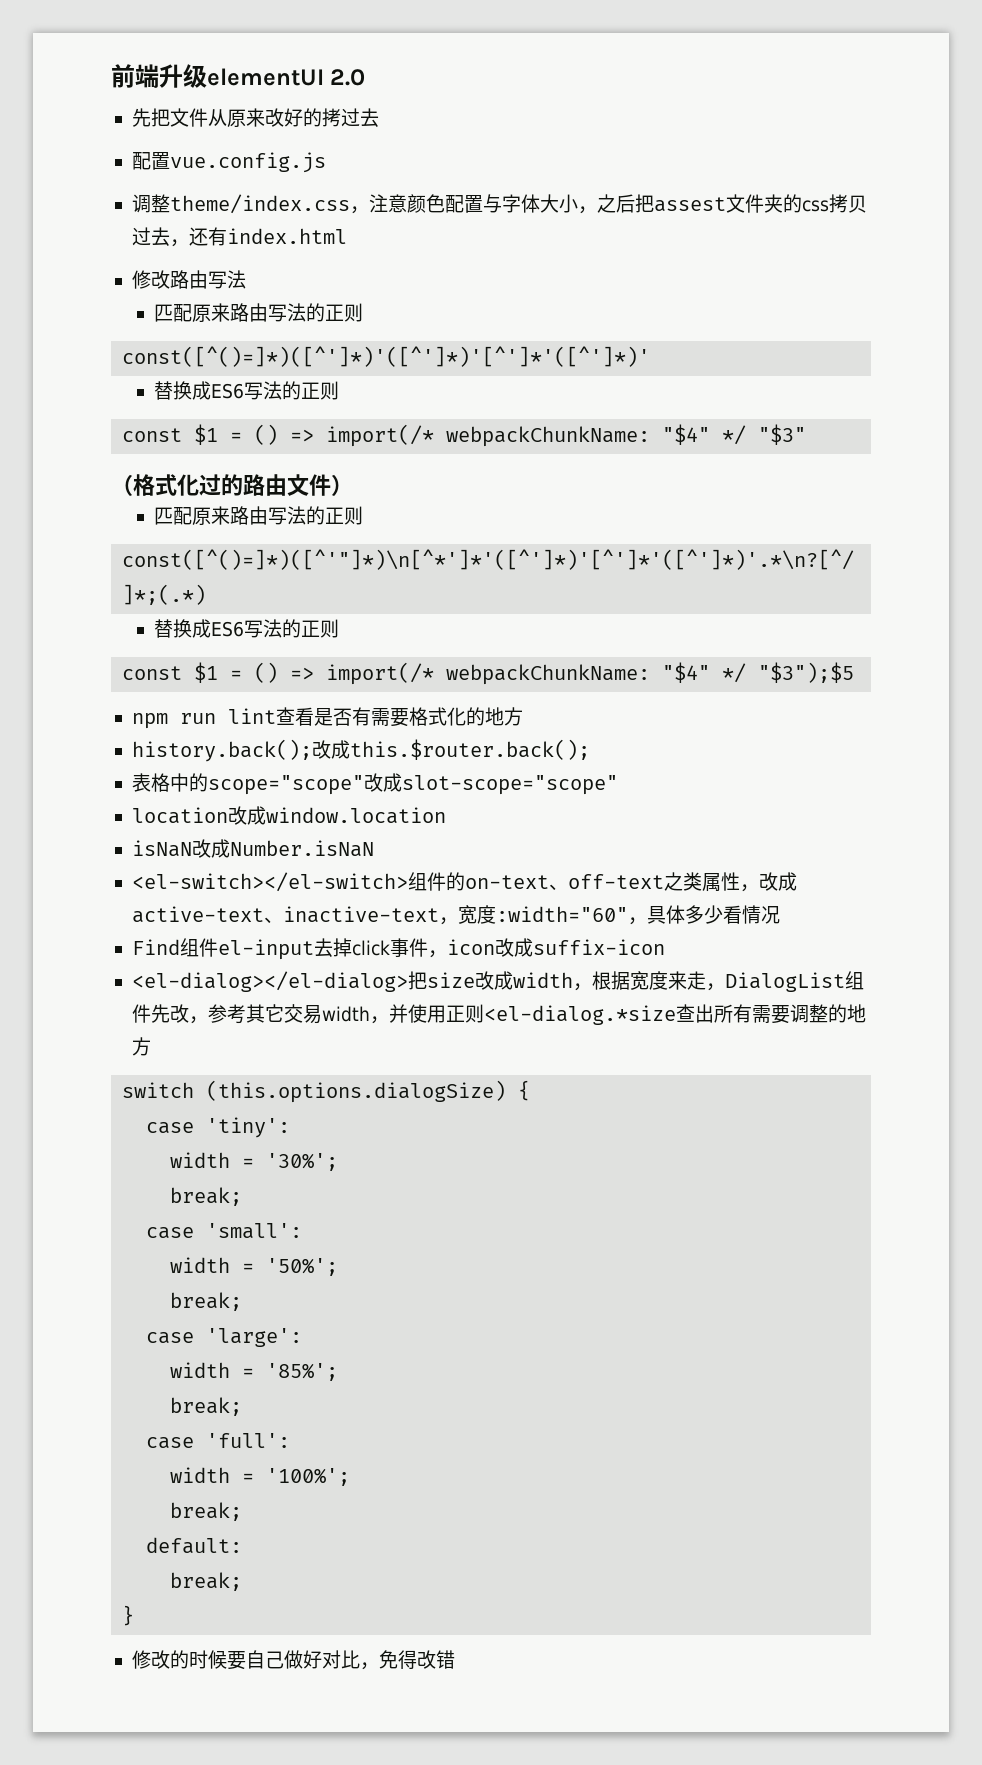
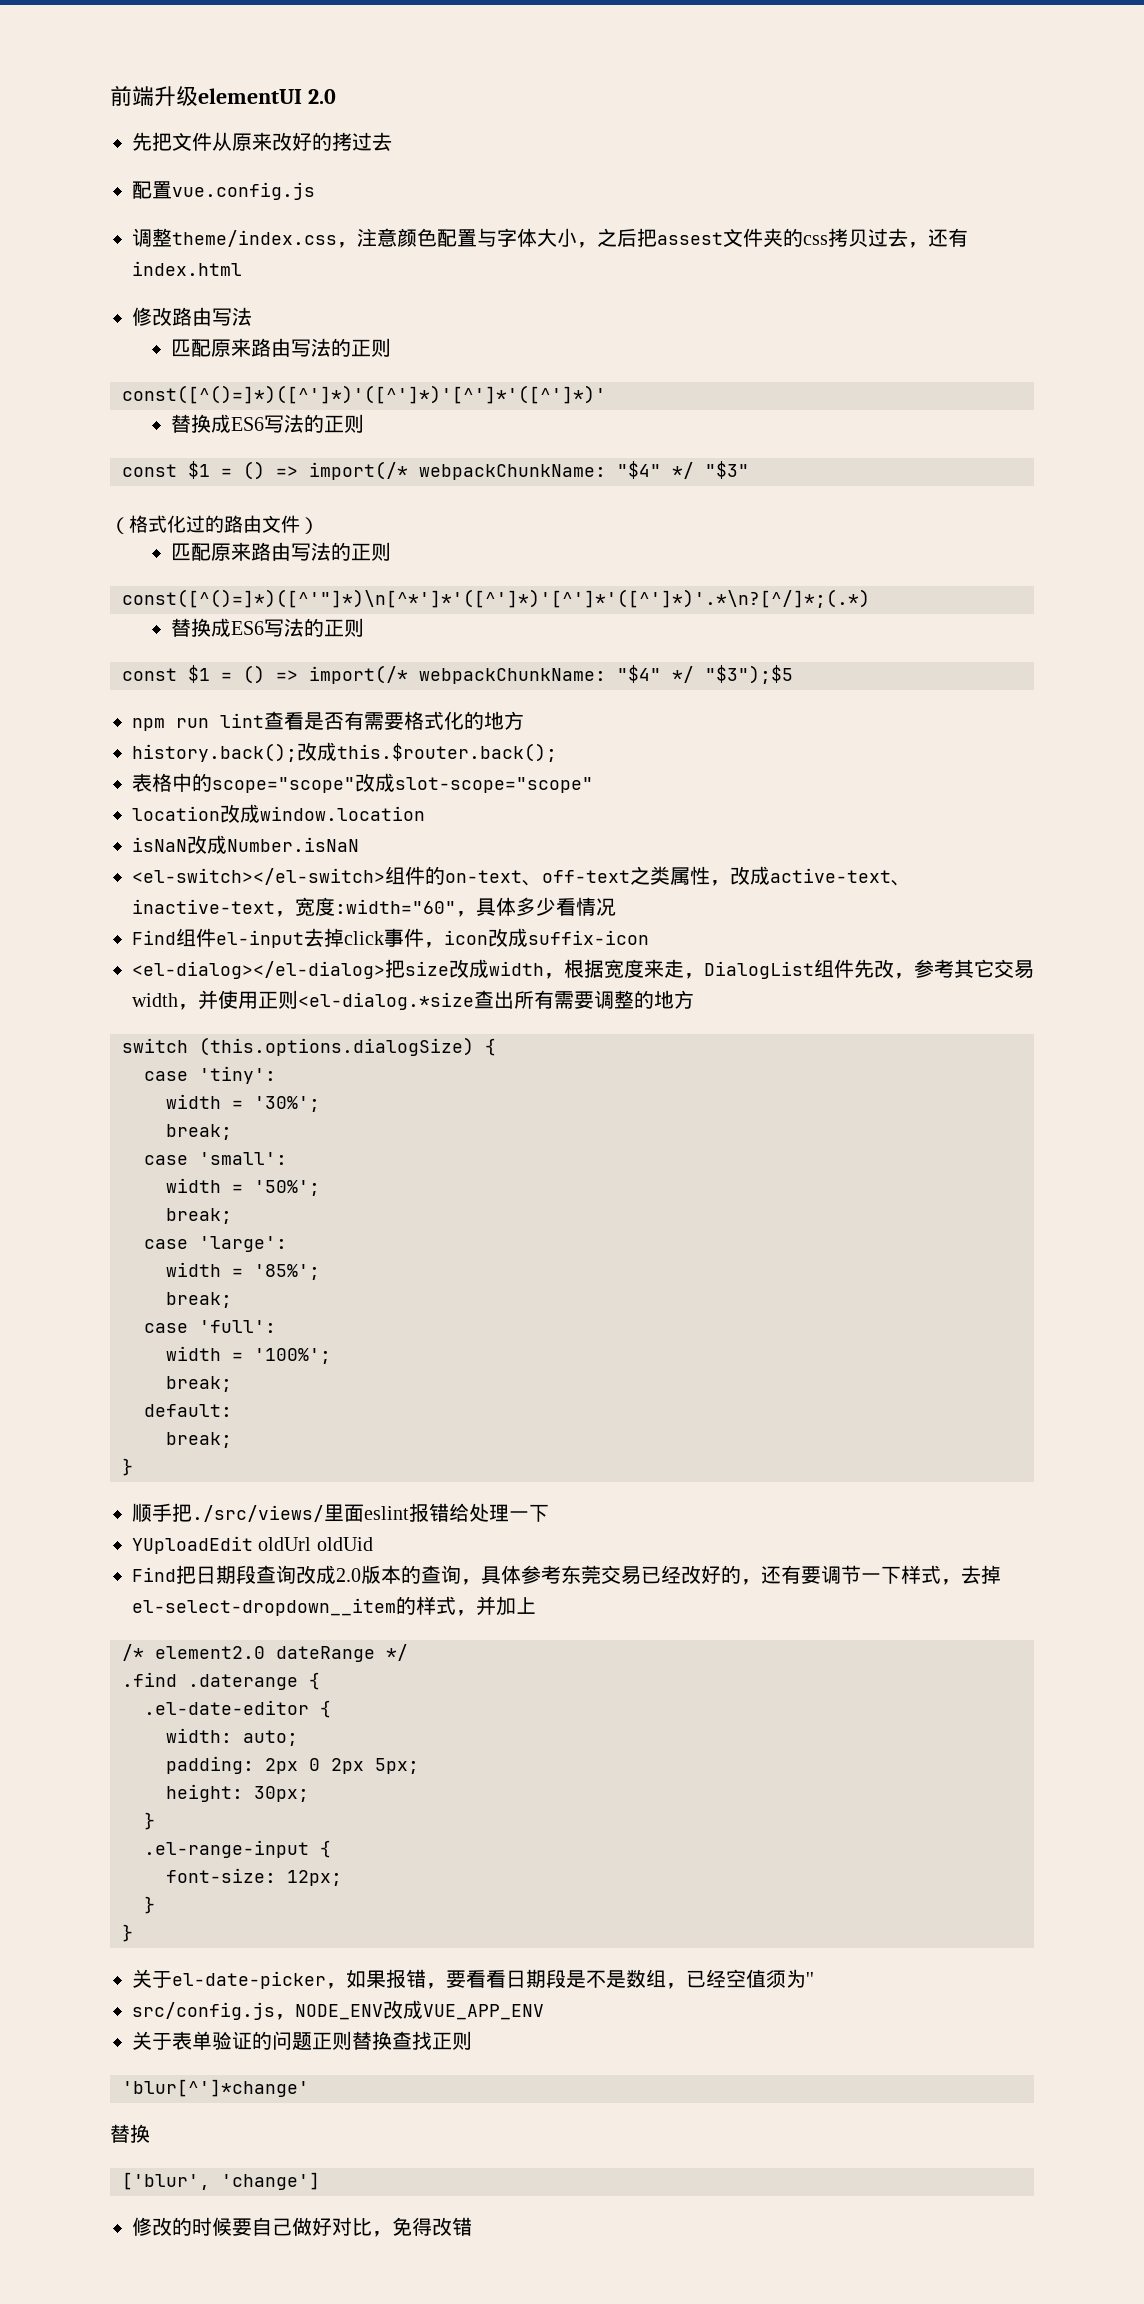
+ 顺手把./src/views/里面eslint报错给处理一下
+ YUploadEdit oldUrl oldUid
+ Find把日期段查询改成2.0版本的查询，具体参考东莞交易已经改好的，还有要调节一下样式，去掉el-select-dropdown__item的样式，并加上
+ /* element2.0 dateRange */
+ .find .daterange {
+ .el-date-editor {
+ width: auto;
+ padding: 2px 0 2px 5px;
+ height: 30px;
+ }
+ .el-range-input {
+ font-size: 12px;
+ }
+ }
+ 关于el-date-picker，如果报错，要看看日期段是不是数组，已经空值须为''
+ src/config.js，NODE_ENV改成VUE_APP_ENV
+ 关于表单验证的问题正则替换查找正则
+ 'blur[^']*change'
+ 替换
+ ['blur', 'change']

